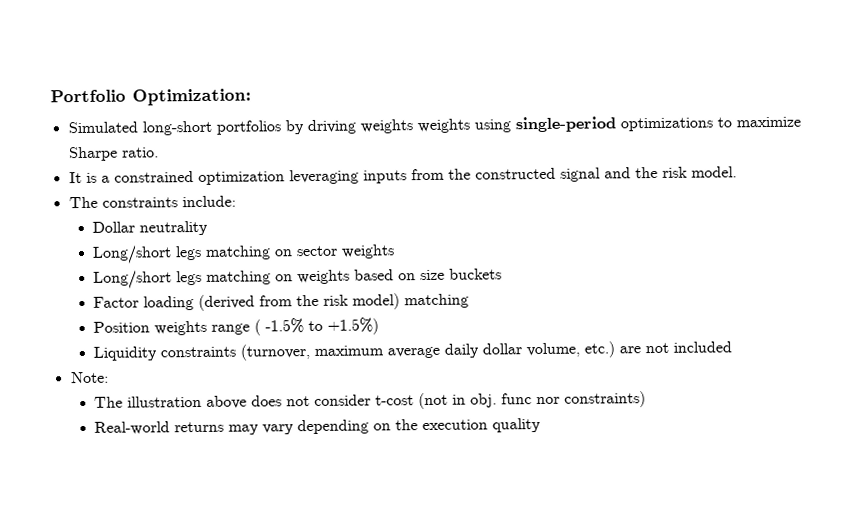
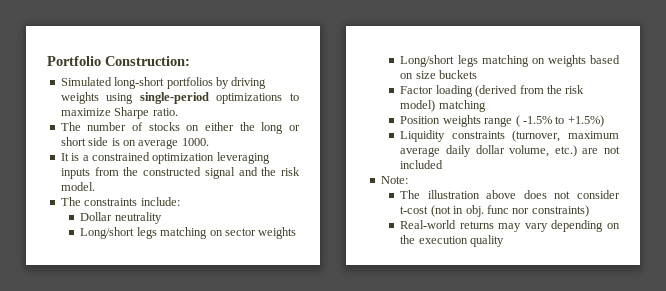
- Portfolio Optimization:
+ Portfolio Construction:
- Simulated long-short portfolios by driving weights weights using single-period optimizations to maximize Sharpe ratio.
+ Simulated long-short portfolios by driving weights using single-period optimizations to maximize Sharpe ratio.
+ The number of stocks on either the long or short side is on average 1000.

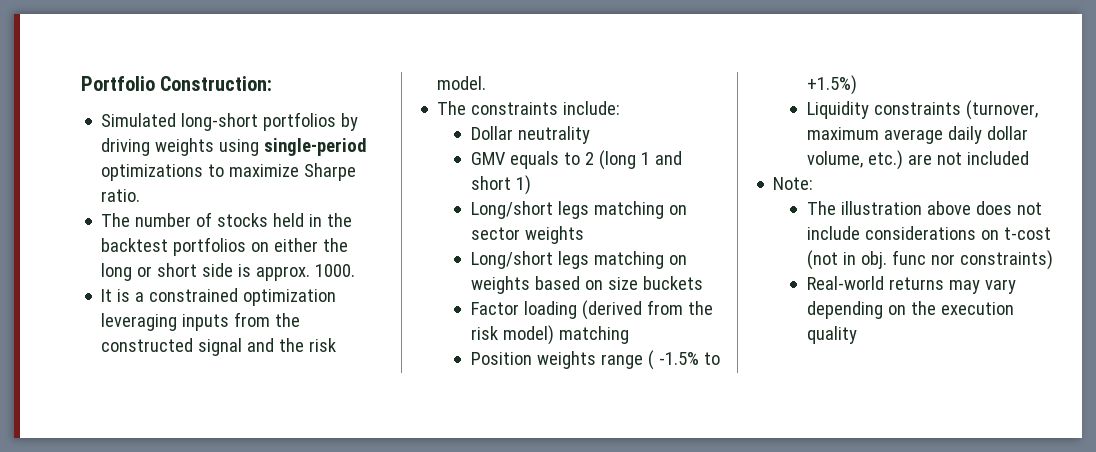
- The number of stocks on either the long or short side is on average 1000.
+ The number of stocks held in the backtest portfolios on either the long or short side is approx. 1000.
+ GMV equals to 2 (long 1 and short 1)
- The illustration above does not consider t-cost (not in obj. func nor constraints)
+ The illustration above does not include considerations on t-cost (not in obj. func nor constraints)

